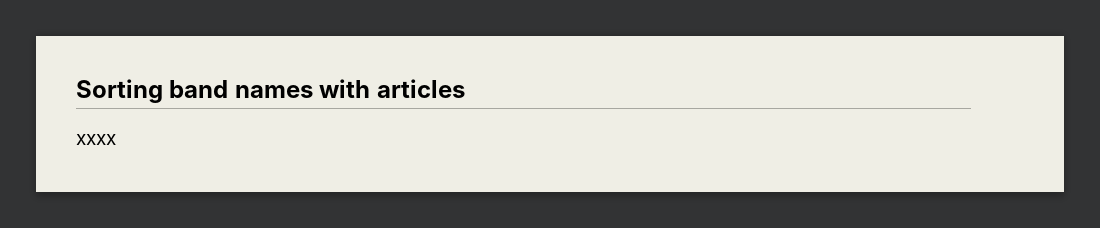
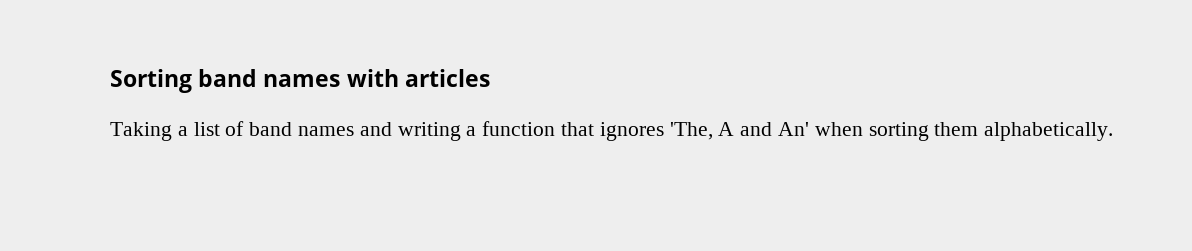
- xxxx
+ Taking a list of band names and writing a function that ignores 'The, A and An' when sorting them alphabetically.

